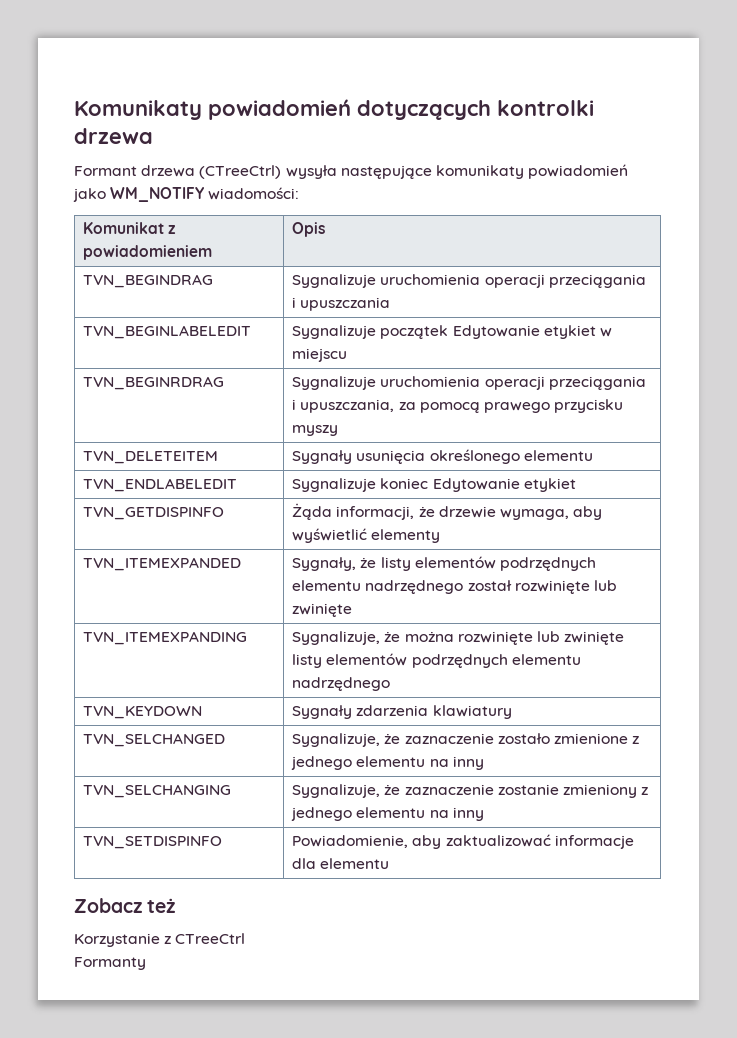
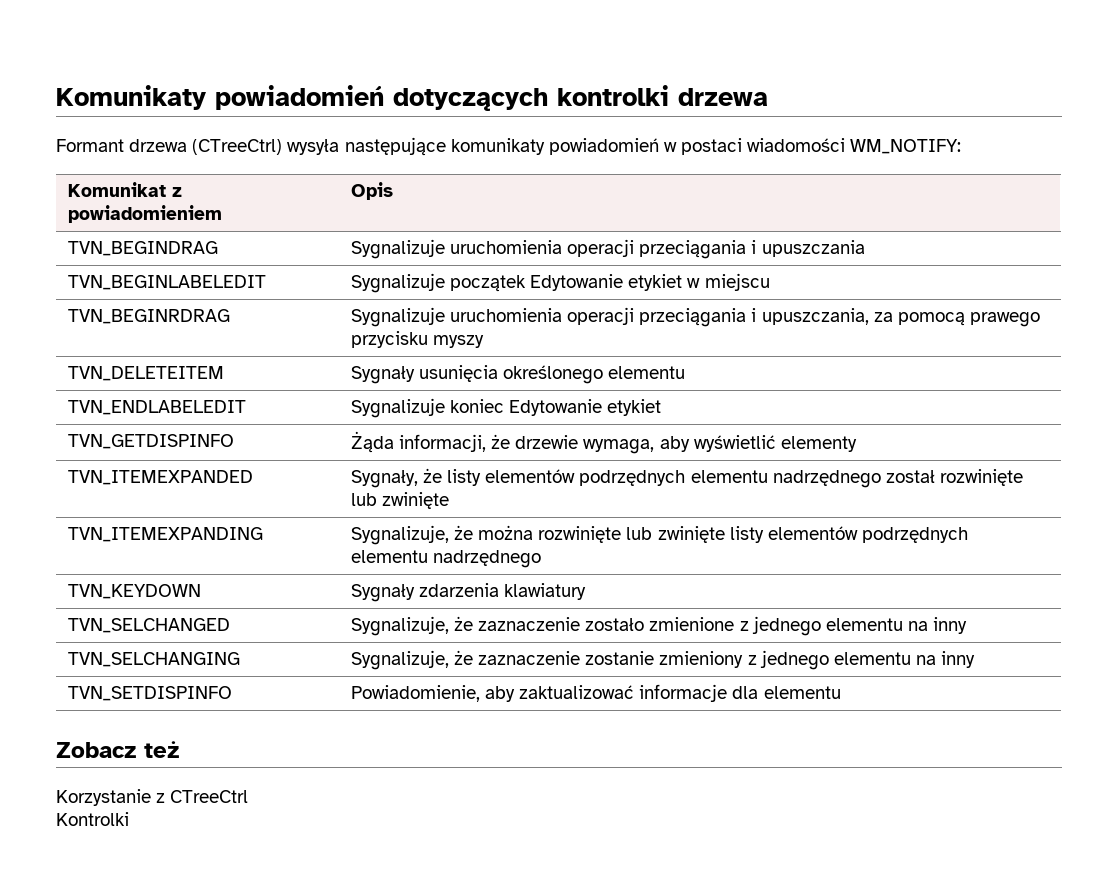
- Formant drzewa (CTreeCtrl) wysyła następujące komunikaty powiadomień jako WM_NOTIFY wiadomości:
+ Formant drzewa (CTreeCtrl) wysyła następujące komunikaty powiadomień w postaci wiadomości WM_NOTIFY:
- Formanty
+ Kontrolki

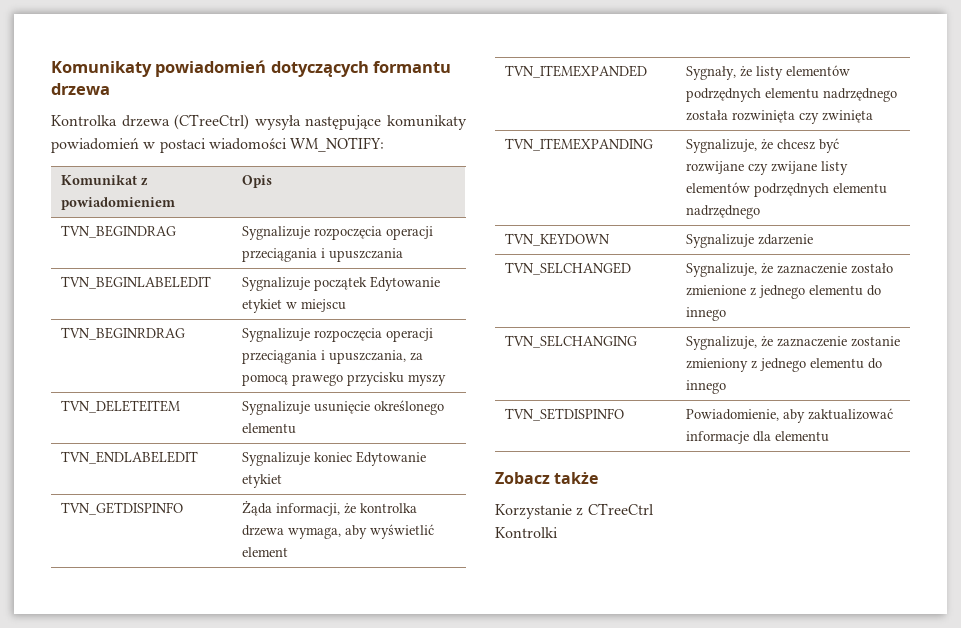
- Komunikaty powiadomień dotyczących kontrolki drzewa
+ Komunikaty powiadomień dotyczących formantu drzewa
- Formant drzewa (CTreeCtrl) wysyła następujące komunikaty powiadomień w postaci wiadomości WM_NOTIFY:
+ Kontrolka drzewa (CTreeCtrl) wysyła następujące komunikaty powiadomień w postaci wiadomości WM_NOTIFY:
- TVN_BEGINDRAG | Sygnalizuje uruchomienia operacji przeciągania i upuszczania
+ TVN_BEGINDRAG | Sygnalizuje rozpoczęcia operacji przeciągania i upuszczania
- TVN_BEGINRDRAG | Sygnalizuje uruchomienia operacji przeciągania i upuszczania, za pomocą prawego przycisku myszy
+ TVN_BEGINRDRAG | Sygnalizuje rozpoczęcia operacji przeciągania i upuszczania, za pomocą prawego przycisku myszy
- TVN_DELETEITEM | Sygnały usunięcia określonego elementu
+ TVN_DELETEITEM | Sygnalizuje usunięcie określonego elementu
- TVN_GETDISPINFO | Żąda informacji, że drzewie wymaga, aby wyświetlić elementy
+ TVN_GETDISPINFO | Żąda informacji, że kontrolka drzewa wymaga, aby wyświetlić element
- TVN_ITEMEXPANDED | Sygnały, że listy elementów podrzędnych elementu nadrzędnego został rozwinięte lub zwinięte
+ TVN_ITEMEXPANDED | Sygnały, że listy elementów podrzędnych elementu nadrzędnego została rozwinięta czy zwinięta
- TVN_ITEMEXPANDING | Sygnalizuje, że można rozwinięte lub zwinięte listy elementów podrzędnych elementu nadrzędnego
+ TVN_ITEMEXPANDING | Sygnalizuje, że chcesz być rozwijane czy zwijane listy elementów podrzędnych elementu nadrzędnego
- TVN_KEYDOWN | Sygnały zdarzenia klawiatury
+ TVN_KEYDOWN | Sygnalizuje zdarzenie
- TVN_SELCHANGED | Sygnalizuje, że zaznaczenie zostało zmienione z jednego elementu na inny
+ TVN_SELCHANGED | Sygnalizuje, że zaznaczenie zostało zmienione z jednego elementu do innego
- TVN_SELCHANGING | Sygnalizuje, że zaznaczenie zostanie zmieniony z jednego elementu na inny
+ TVN_SELCHANGING | Sygnalizuje, że zaznaczenie zostanie zmieniony z jednego elementu do innego
- Zobacz też
+ Zobacz także

